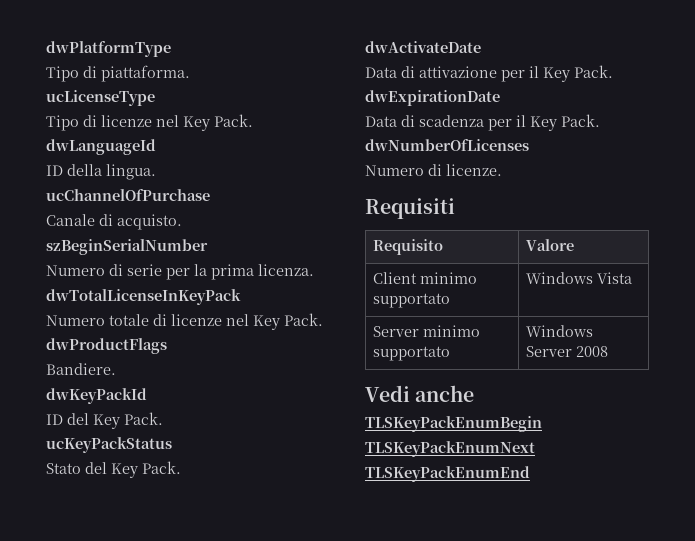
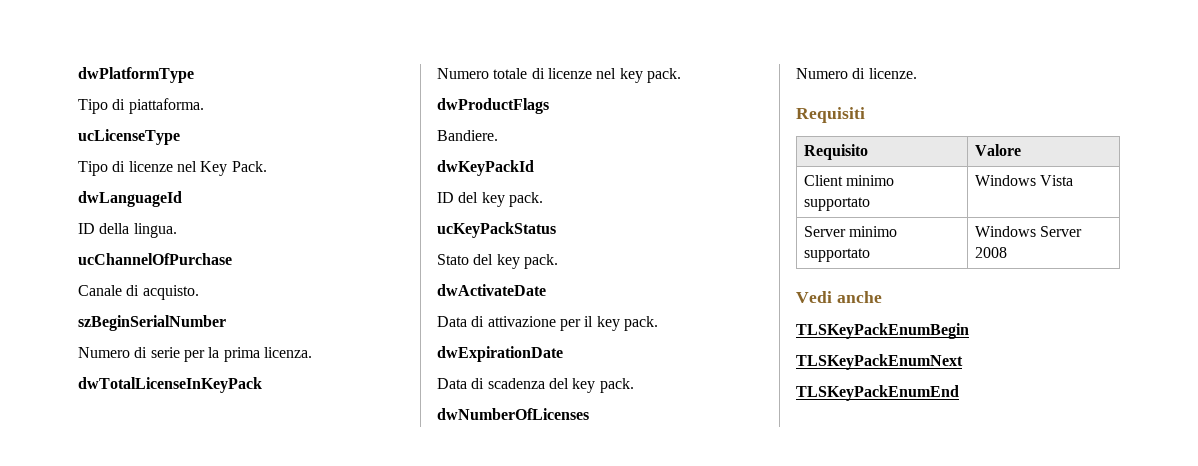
- Numero totale di licenze nel Key Pack.
+ Numero totale di licenze nel key pack.
- ID del Key Pack.
+ ID del key pack.
- Stato del Key Pack.
+ Stato del key pack.
- Data di attivazione per il Key Pack.
+ Data di attivazione per il key pack.
- Data di scadenza per il Key Pack.
+ Data di scadenza del key pack.

